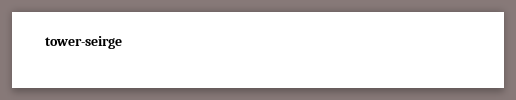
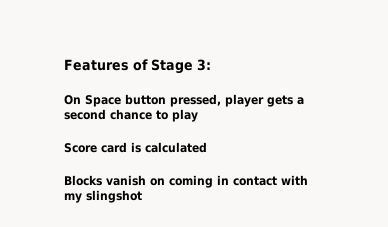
- tower-seirge
+ Features of Stage 3:
+ On Space button pressed, player gets a second chance to play
+ Score card is calculated
+ Blocks vanish on coming in contact with my slingshot

